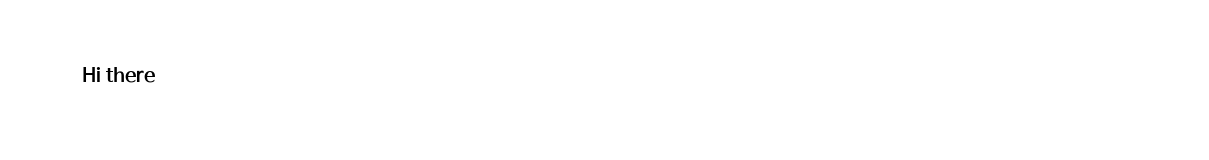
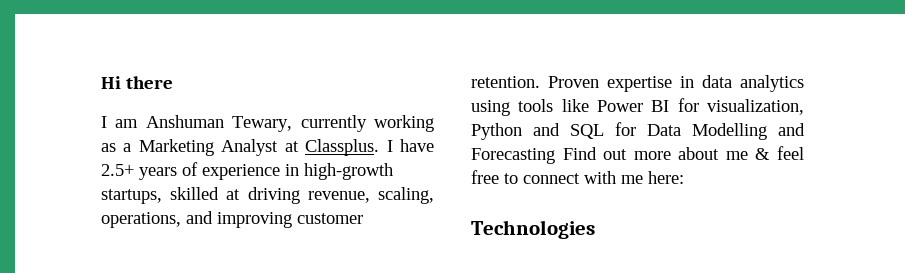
+ I am Anshuman Tewary, currently working as a Marketing Analyst at Classplus. I have 2.5+ years of experience in high-growth startups, skilled at driving revenue, scaling, operations, and improving customer retention. Proven expertise in data analytics using tools like Power BI for visualization, Python and SQL for Data Modelling and Forecasting Find out more about me & feel free to connect with me here:
+ Technologies

